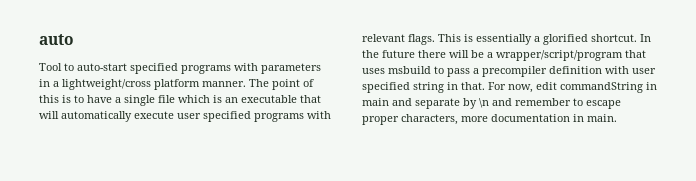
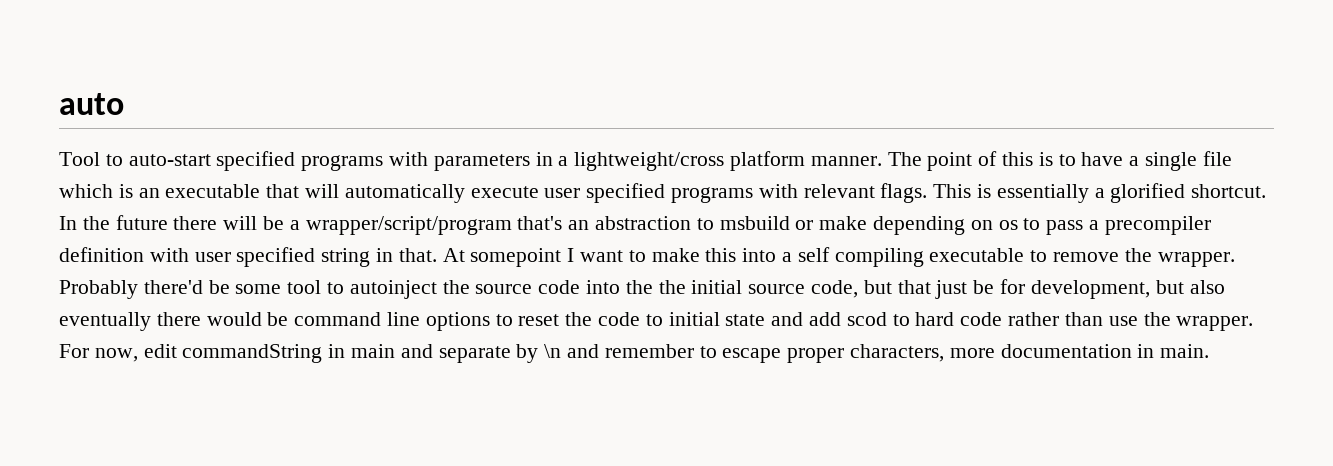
- In the future there will be a wrapper/script/program that uses msbuild to pass a precompiler definition with user specified string in that.
+ In the future there will be a wrapper/script/program that's an abstraction to msbuild or make depending on os to pass a precompiler definition with user specified string in that.
+ At somepoint I want to make this into a self compiling executable to remove the wrapper. Probably there'd be some tool to autoinject the source code into the the initial source code, but that just be for development, but also eventually there would be command line options to reset the code to initial state and add scod to hard code rather than use the wrapper.

